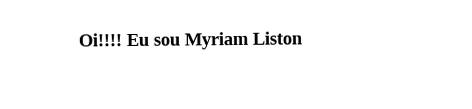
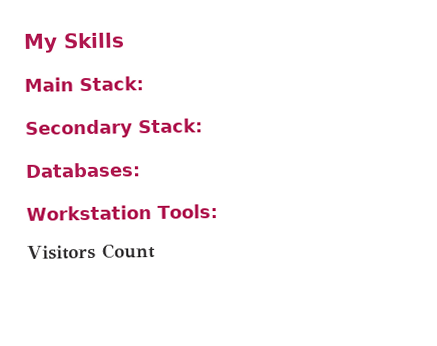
- Oi!!!! Eu sou Myriam Liston
+ My Skills
+ Main Stack:
+ Secondary Stack:
+ Databases:
+ Workstation Tools:
+ Visitors Count

